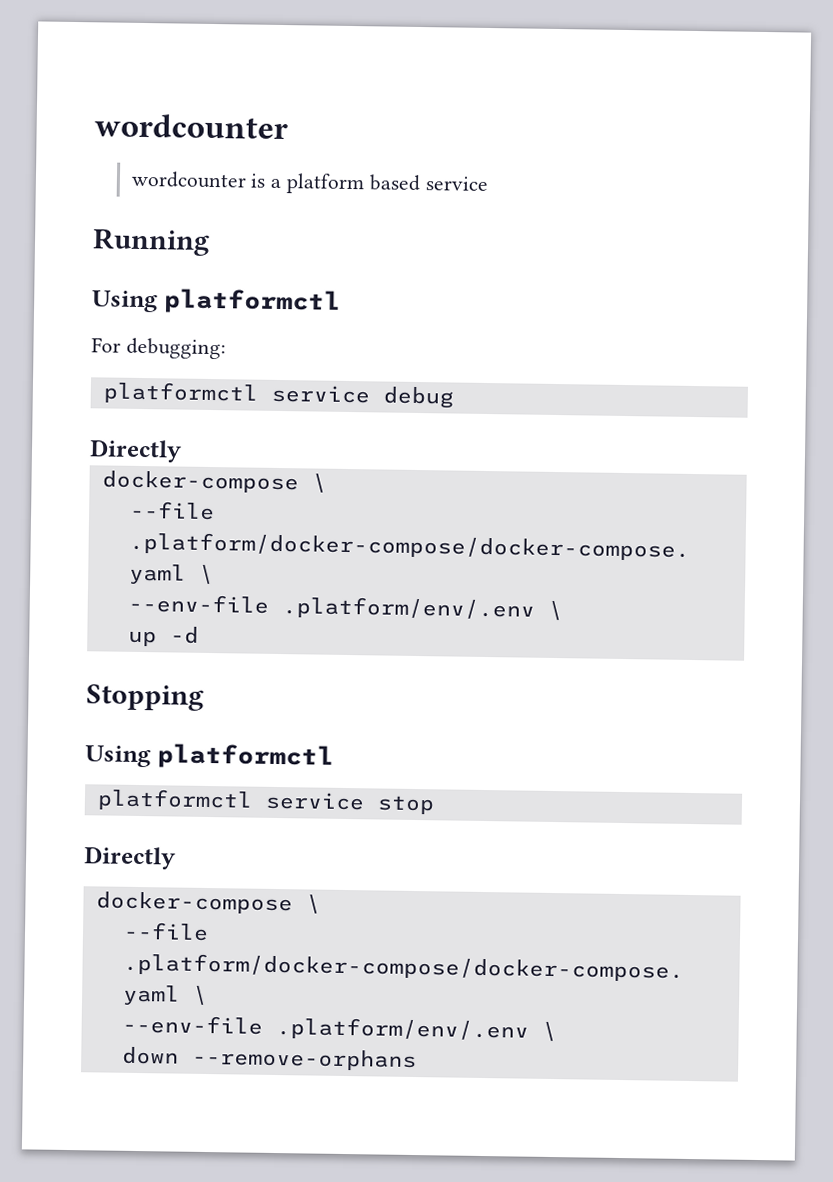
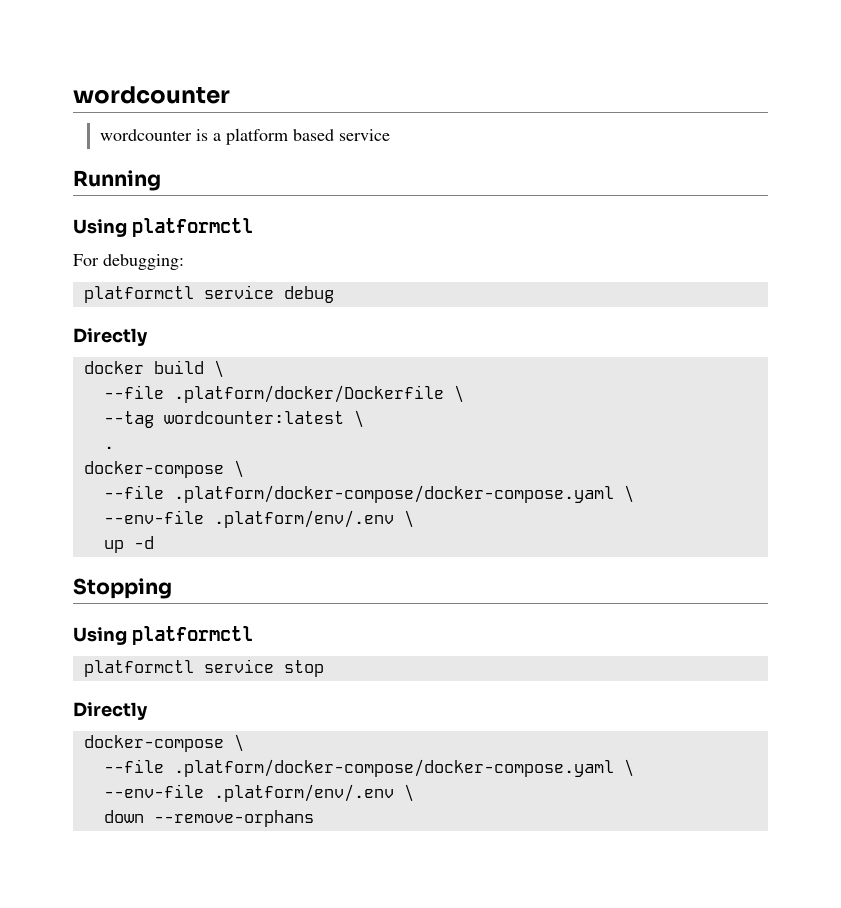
+ docker build \
+ --file .platform/docker/Dockerfile \
+ --tag wordcounter:latest \
+ .

